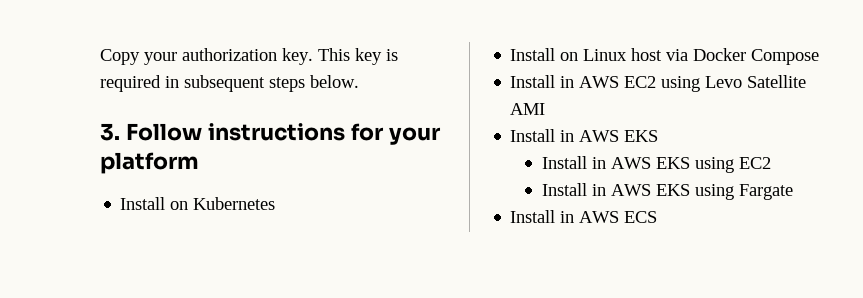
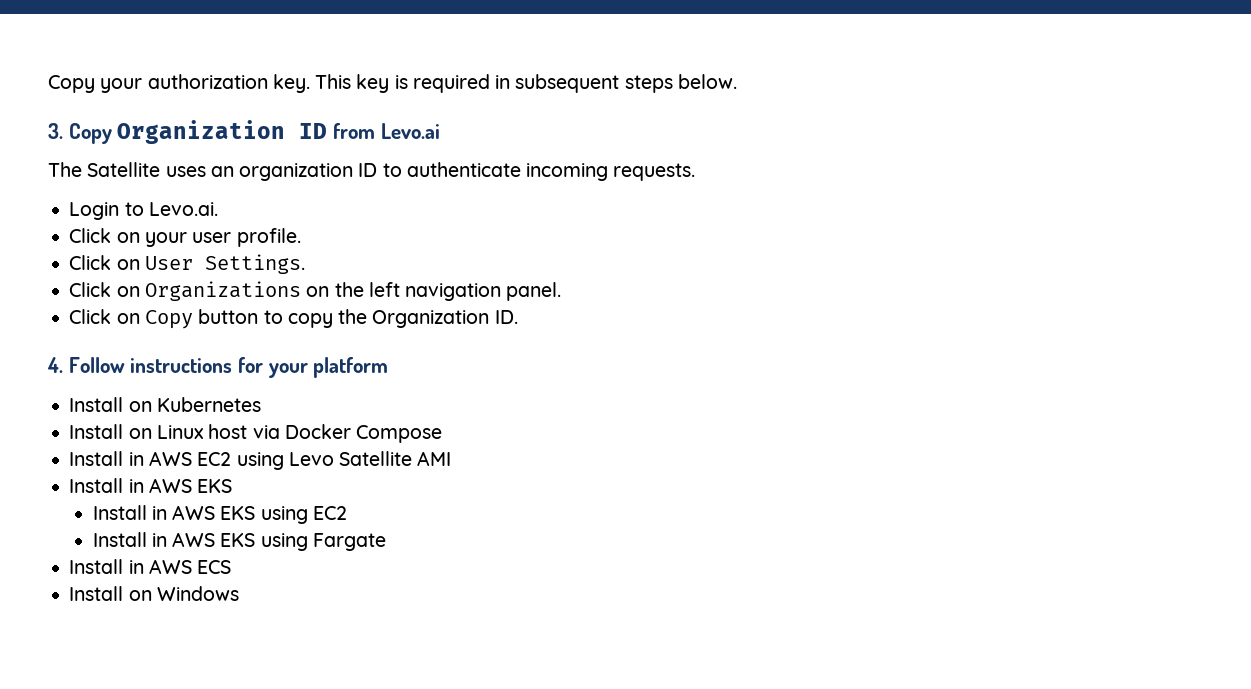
- 3. Follow instructions for your platform
+ 3. Copy Organization ID from Levo.ai
+ The Satellite uses an organization ID to authenticate incoming requests.
+ Login to Levo.ai.
+ Click on your user profile.
+ Click on User Settings.
+ Click on Organizations on the left navigation panel.
+ Click on Copy button to copy the Organization ID.
+ 4. Follow instructions for your platform
+ Install on Windows

